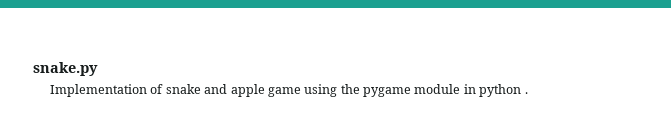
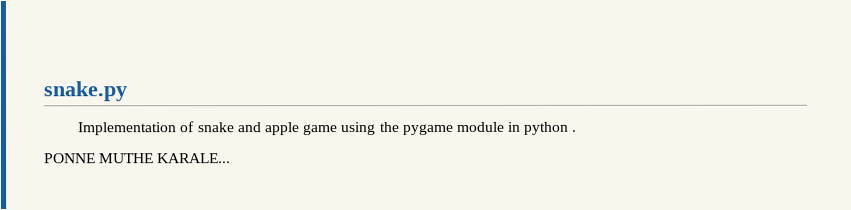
+ PONNE MUTHE KARALE...

